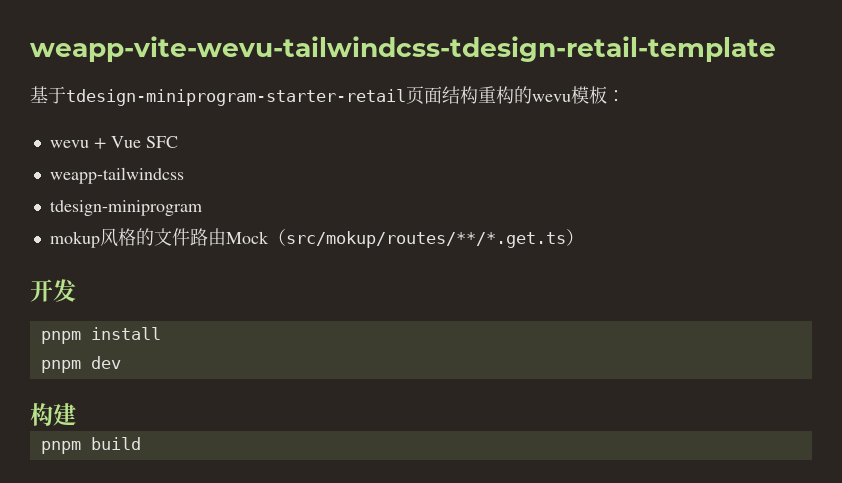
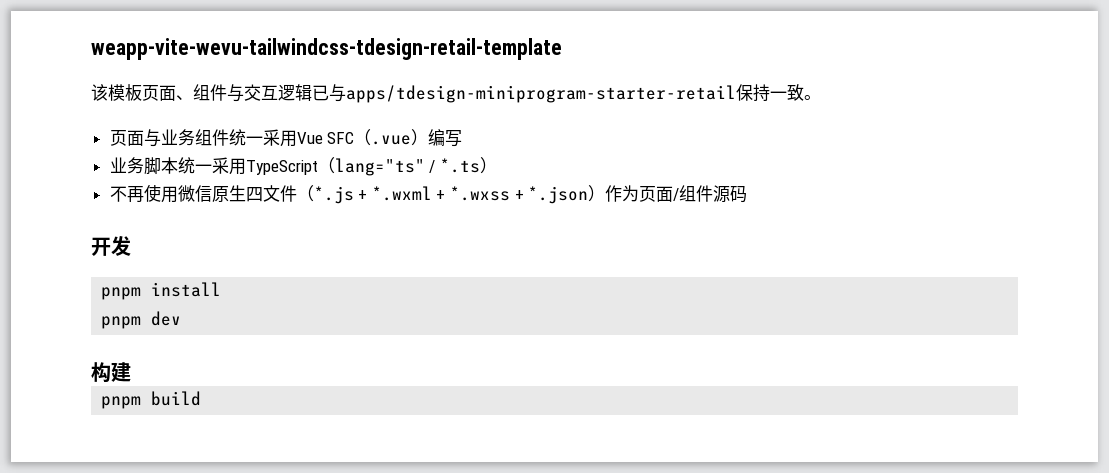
- 基于tdesign-miniprogram-starter-retail页面结构重构的wevu模板：
- wevu + Vue SFC
- weapp-tailwindcss
- tdesign-miniprogram
- mokup风格的文件路由Mock（src/mokup/routes/**/*.get.ts）
+ 该模板页面、组件与交互逻辑已与apps/tdesign-miniprogram-starter-retail保持一致。
+ 页面与业务组件统一采用Vue SFC（.vue）编写
+ 业务脚本统一采用TypeScript（lang="ts" / *.ts）
+ 不再使用微信原生四文件（*.js + *.wxml + *.wxss + *.json）作为页面/组件源码

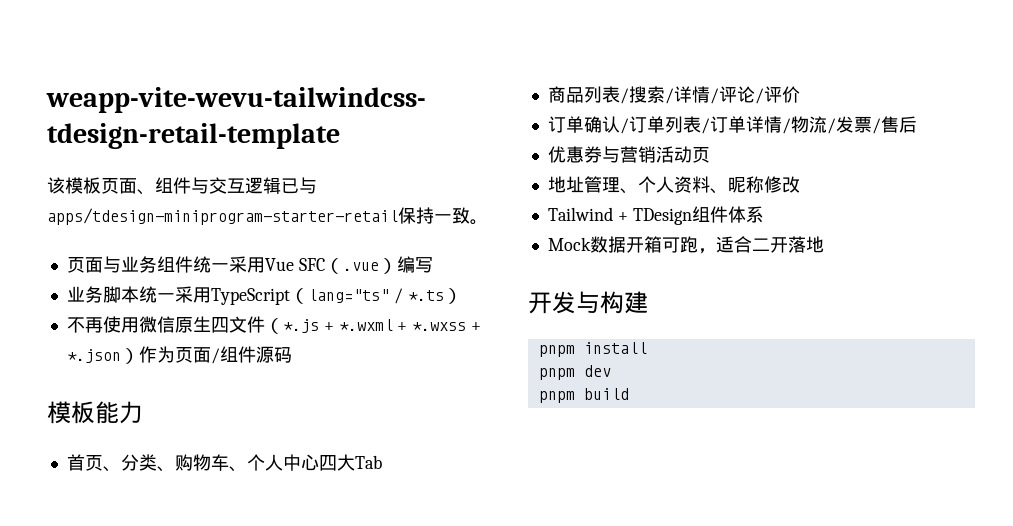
+ 模板能力
+ 首页、分类、购物车、个人中心四大Tab
+ 商品列表/搜索/详情/评论/评价
+ 订单确认/订单列表/订单详情/物流/发票/售后
+ 优惠券与营销活动页
+ 地址管理、个人资料、昵称修改
+ Tailwind + TDesign组件体系
+ Mock数据开箱可跑，适合二开落地
- 开发
+ 开发与构建
- 构建

